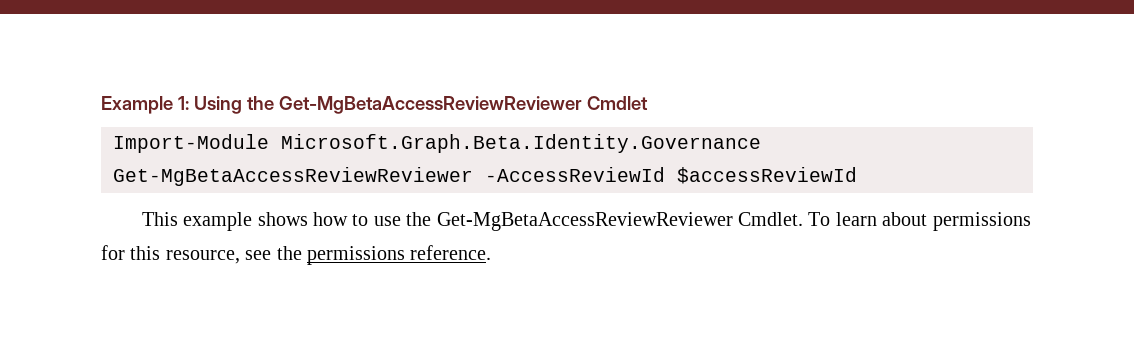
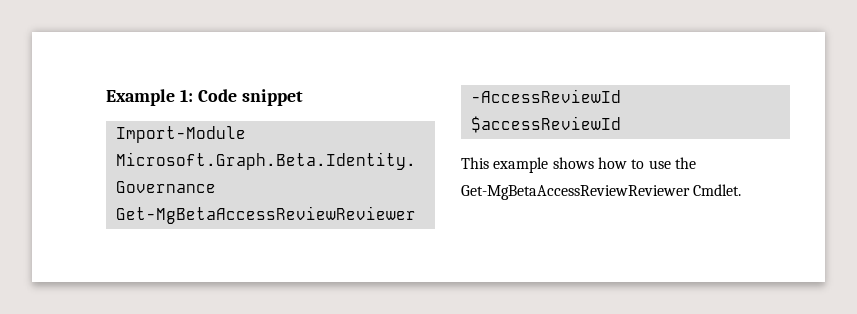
- Example 1: Using the Get-MgBetaAccessReviewReviewer Cmdlet
+ Example 1: Code snippet
- To learn about permissions for this resource, see the permissions reference.

